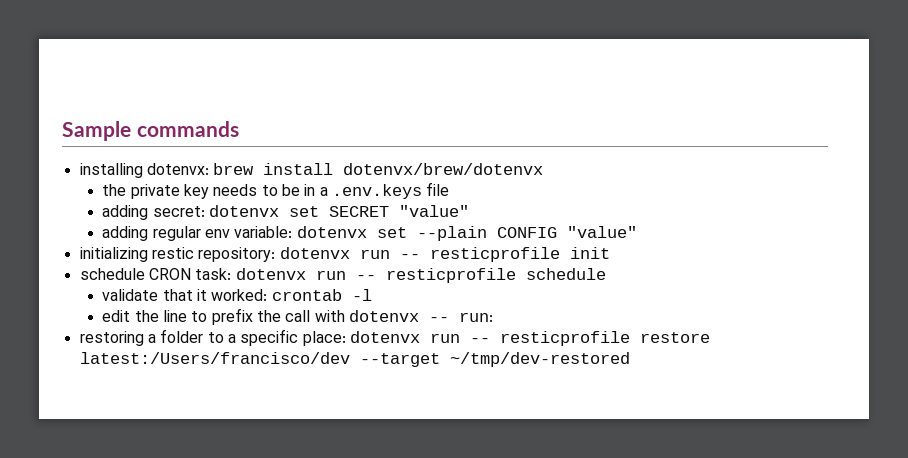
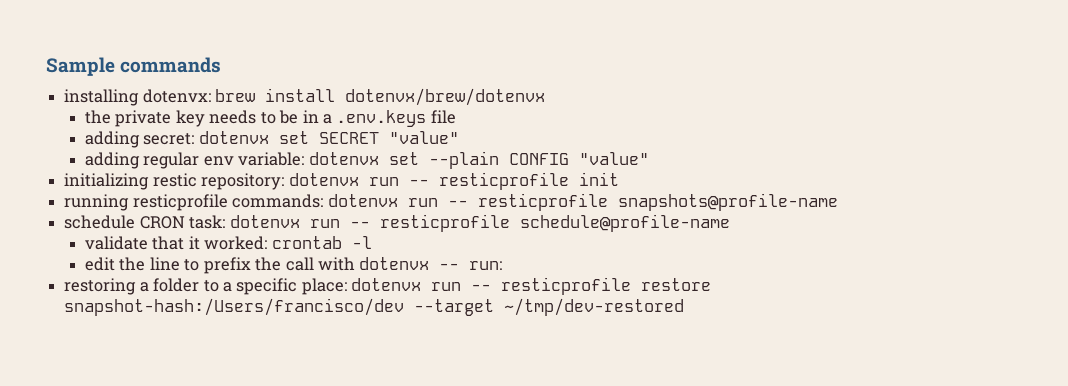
+ running resticprofile commands: dotenvx run -- resticprofile snapshots@profile-name
- schedule CRON task: dotenvx run -- resticprofile schedule
+ schedule CRON task: dotenvx run -- resticprofile schedule@profile-name
- restoring a folder to a specific place: dotenvx run -- resticprofile restore latest:/Users/francisco/dev --target ~/tmp/dev-restored
+ restoring a folder to a specific place: dotenvx run -- resticprofile restore snapshot-hash:/Users/francisco/dev --target ~/tmp/dev-restored

